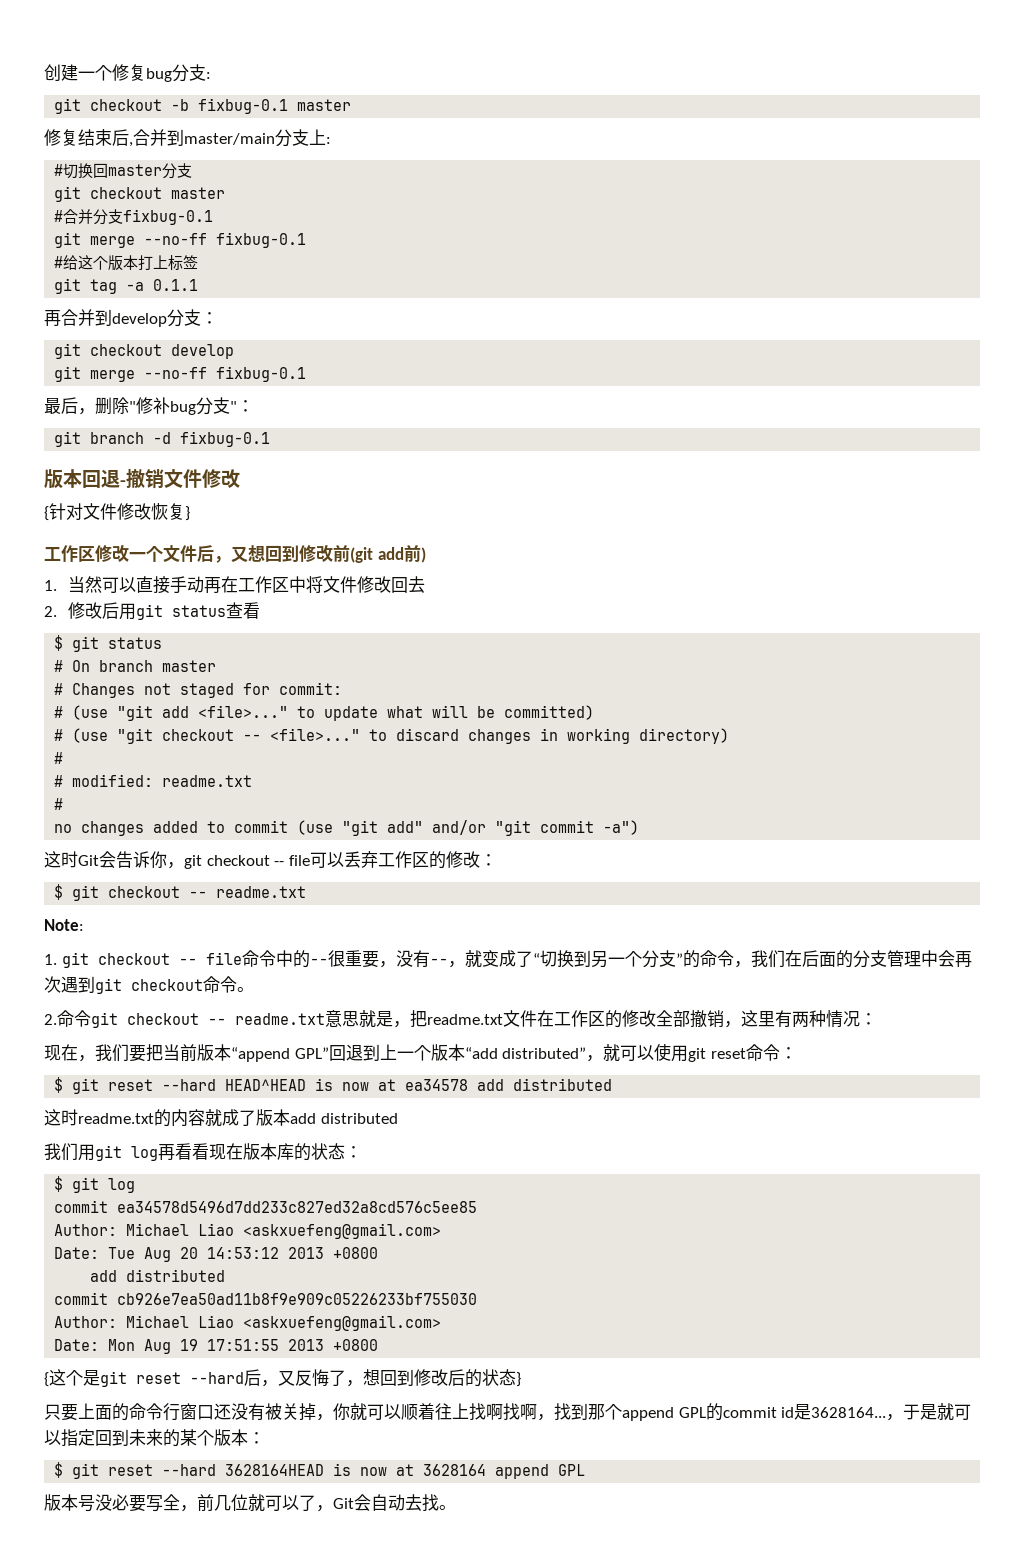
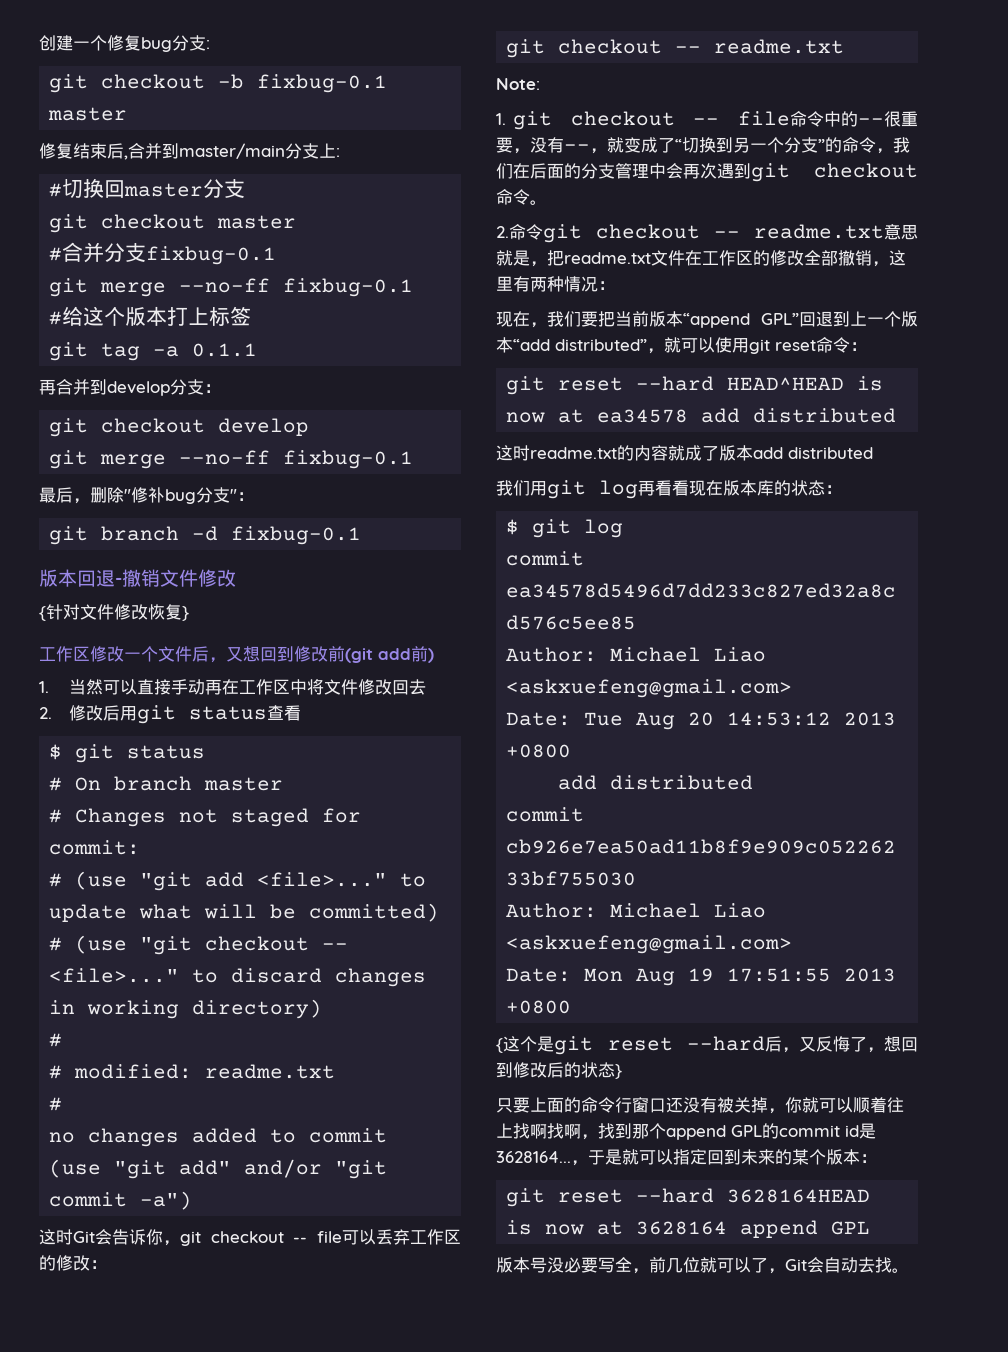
  这时Git会告诉你，git checkout -- file可以丢弃工作区的修改：
- $ git checkout -- readme.txt
+ git checkout -- readme.txt
- $ git reset --hard HEAD^HEAD is now at ea34578 add distributed
+ git reset --hard HEAD^HEAD is now at ea34578 add distributed
- $ git reset --hard 3628164HEAD is now at 3628164 append GPL
+ git reset --hard 3628164HEAD is now at 3628164 append GPL

